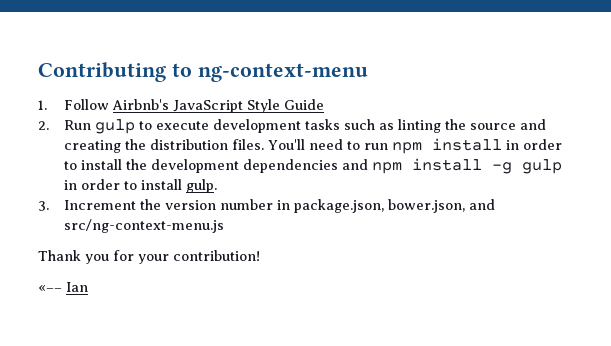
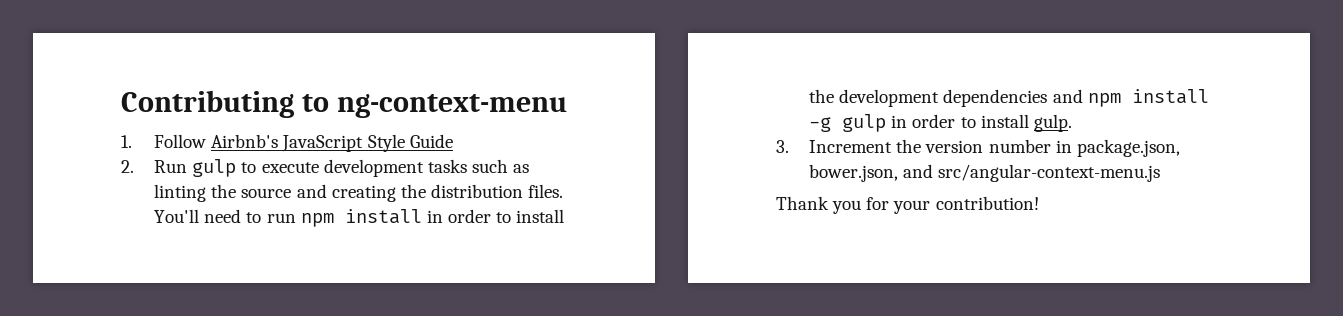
- 3. Increment the version number in package.json, bower.json, and src/ng-context-menu.js
+ 3. Increment the version number in package.json, bower.json, and src/angular-context-menu.js
- «–– Ian

